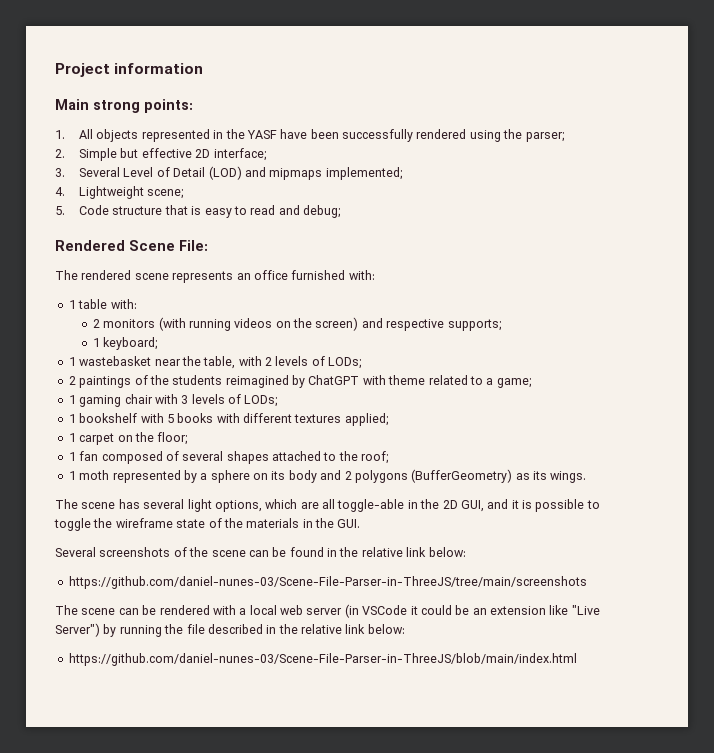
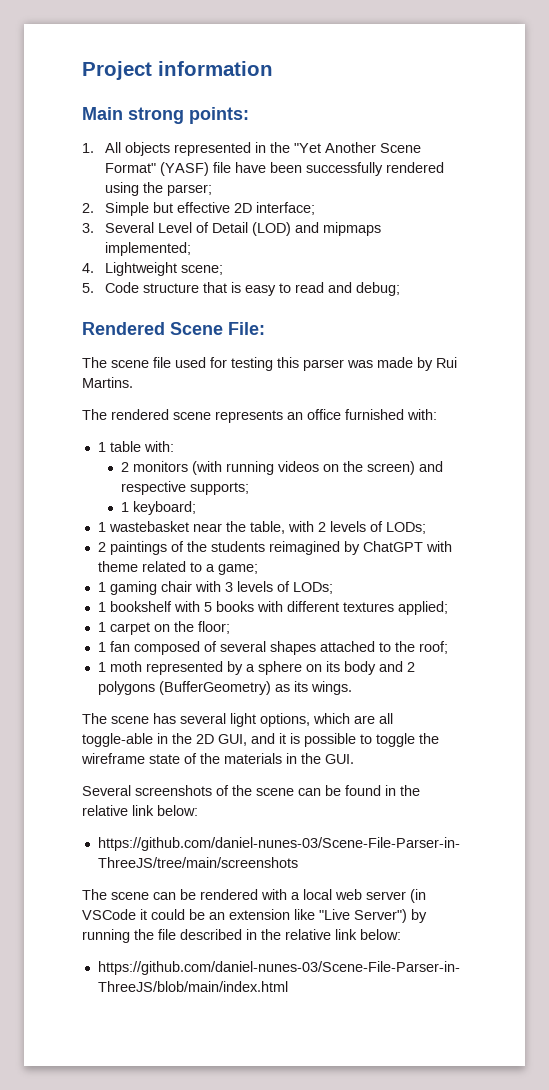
- 1. All objects represented in the YASF have been successfully rendered using the parser;
+ 1. All objects represented in the "Yet Another Scene Format" (YASF) file have been successfully rendered using the parser;
+ The scene file used for testing this parser was made by Rui Martins.

